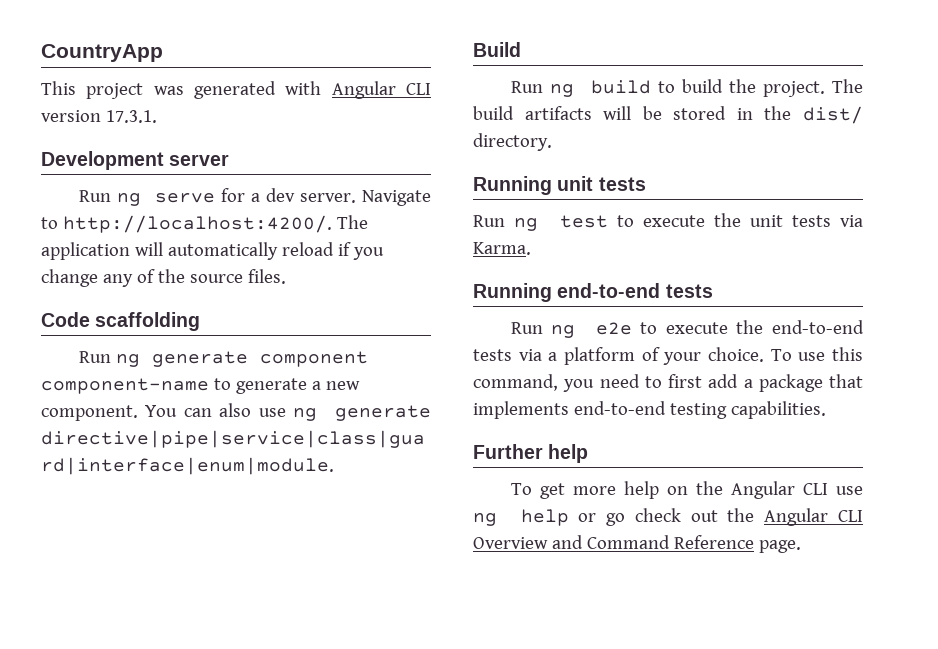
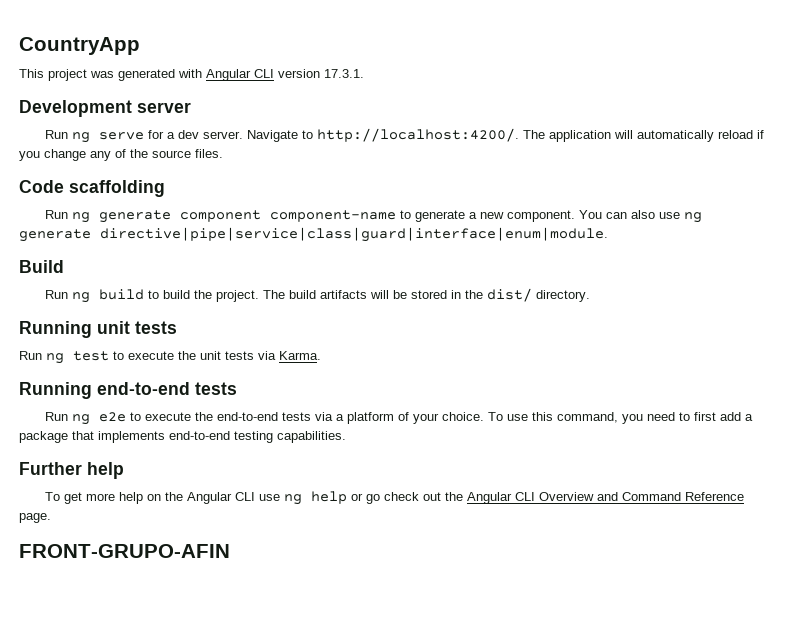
+ FRONT-GRUPO-AFIN

